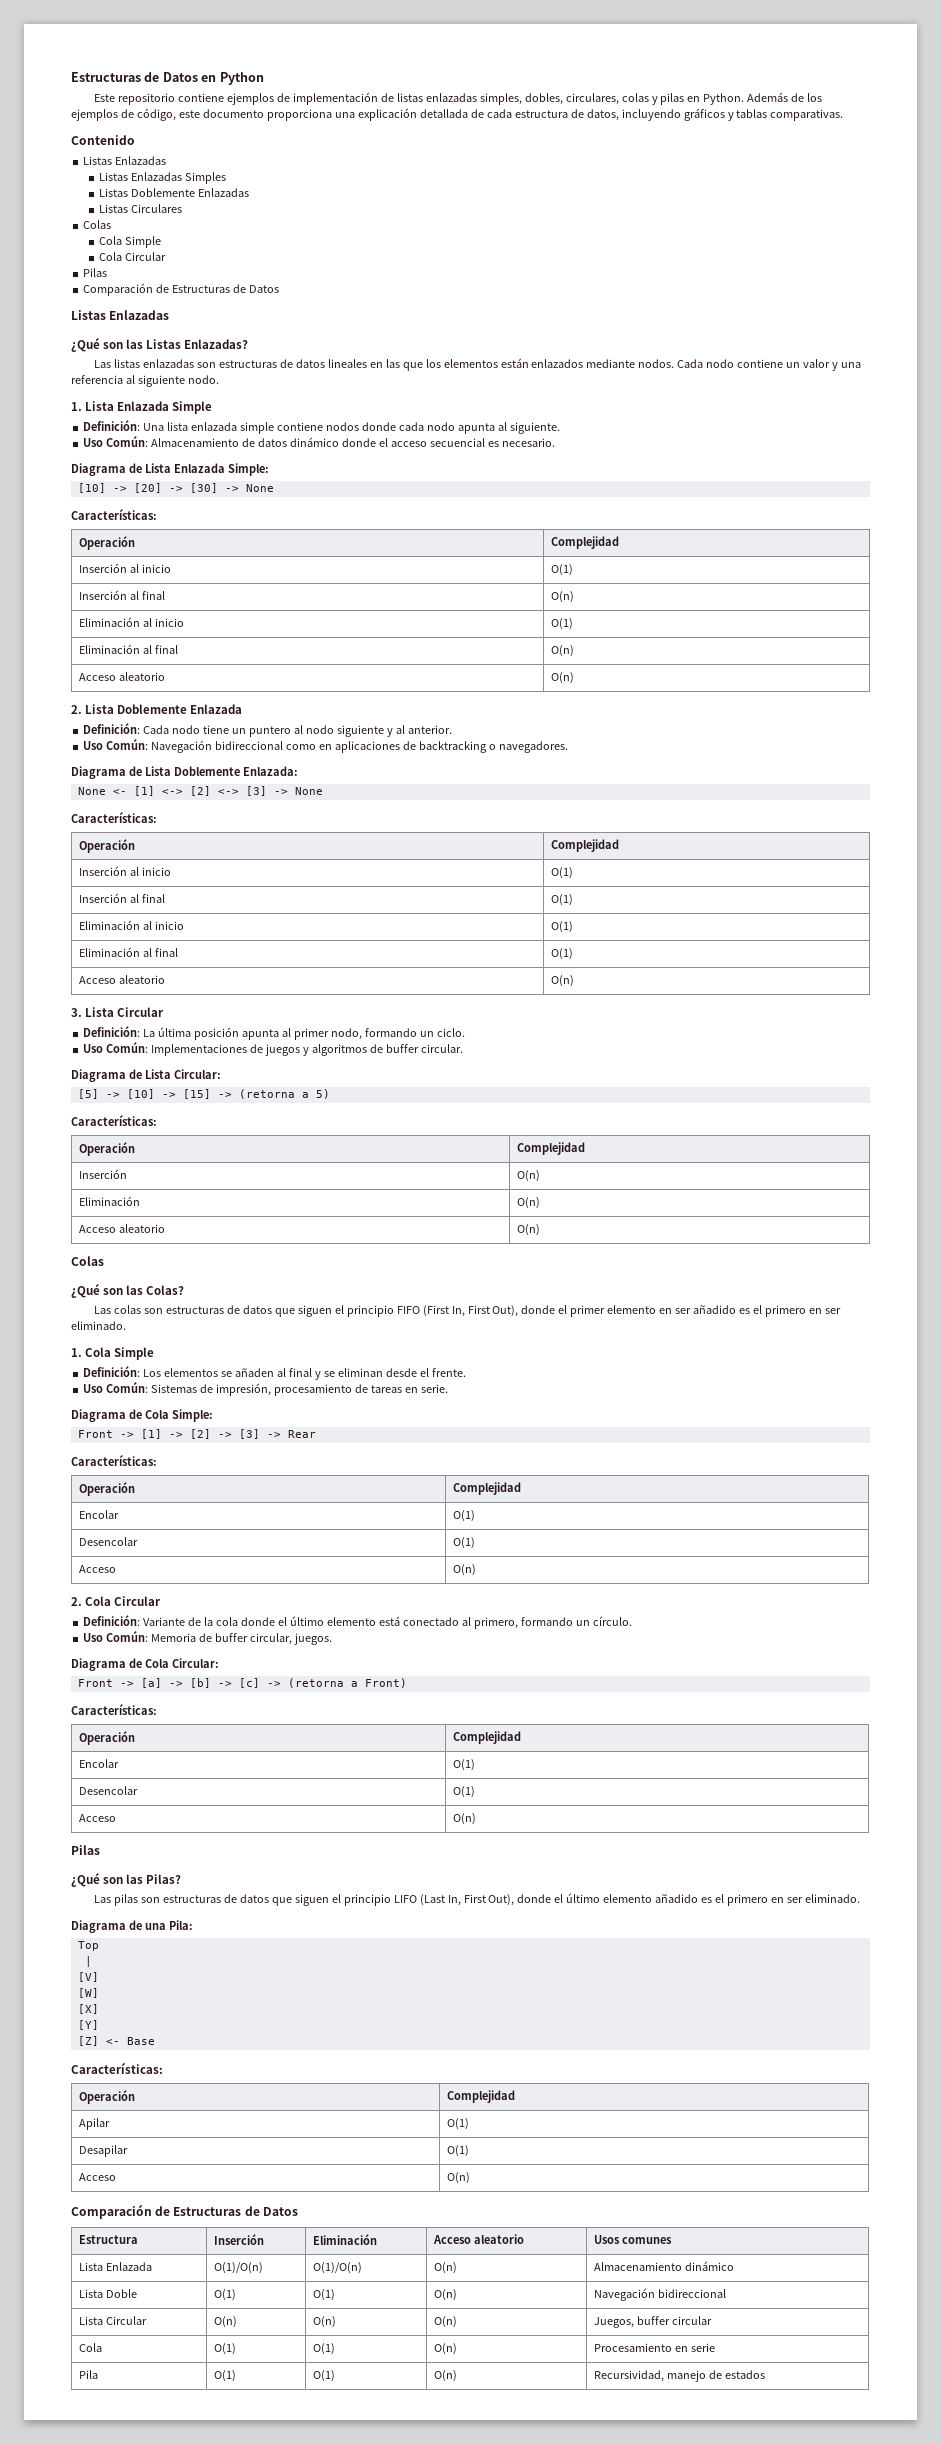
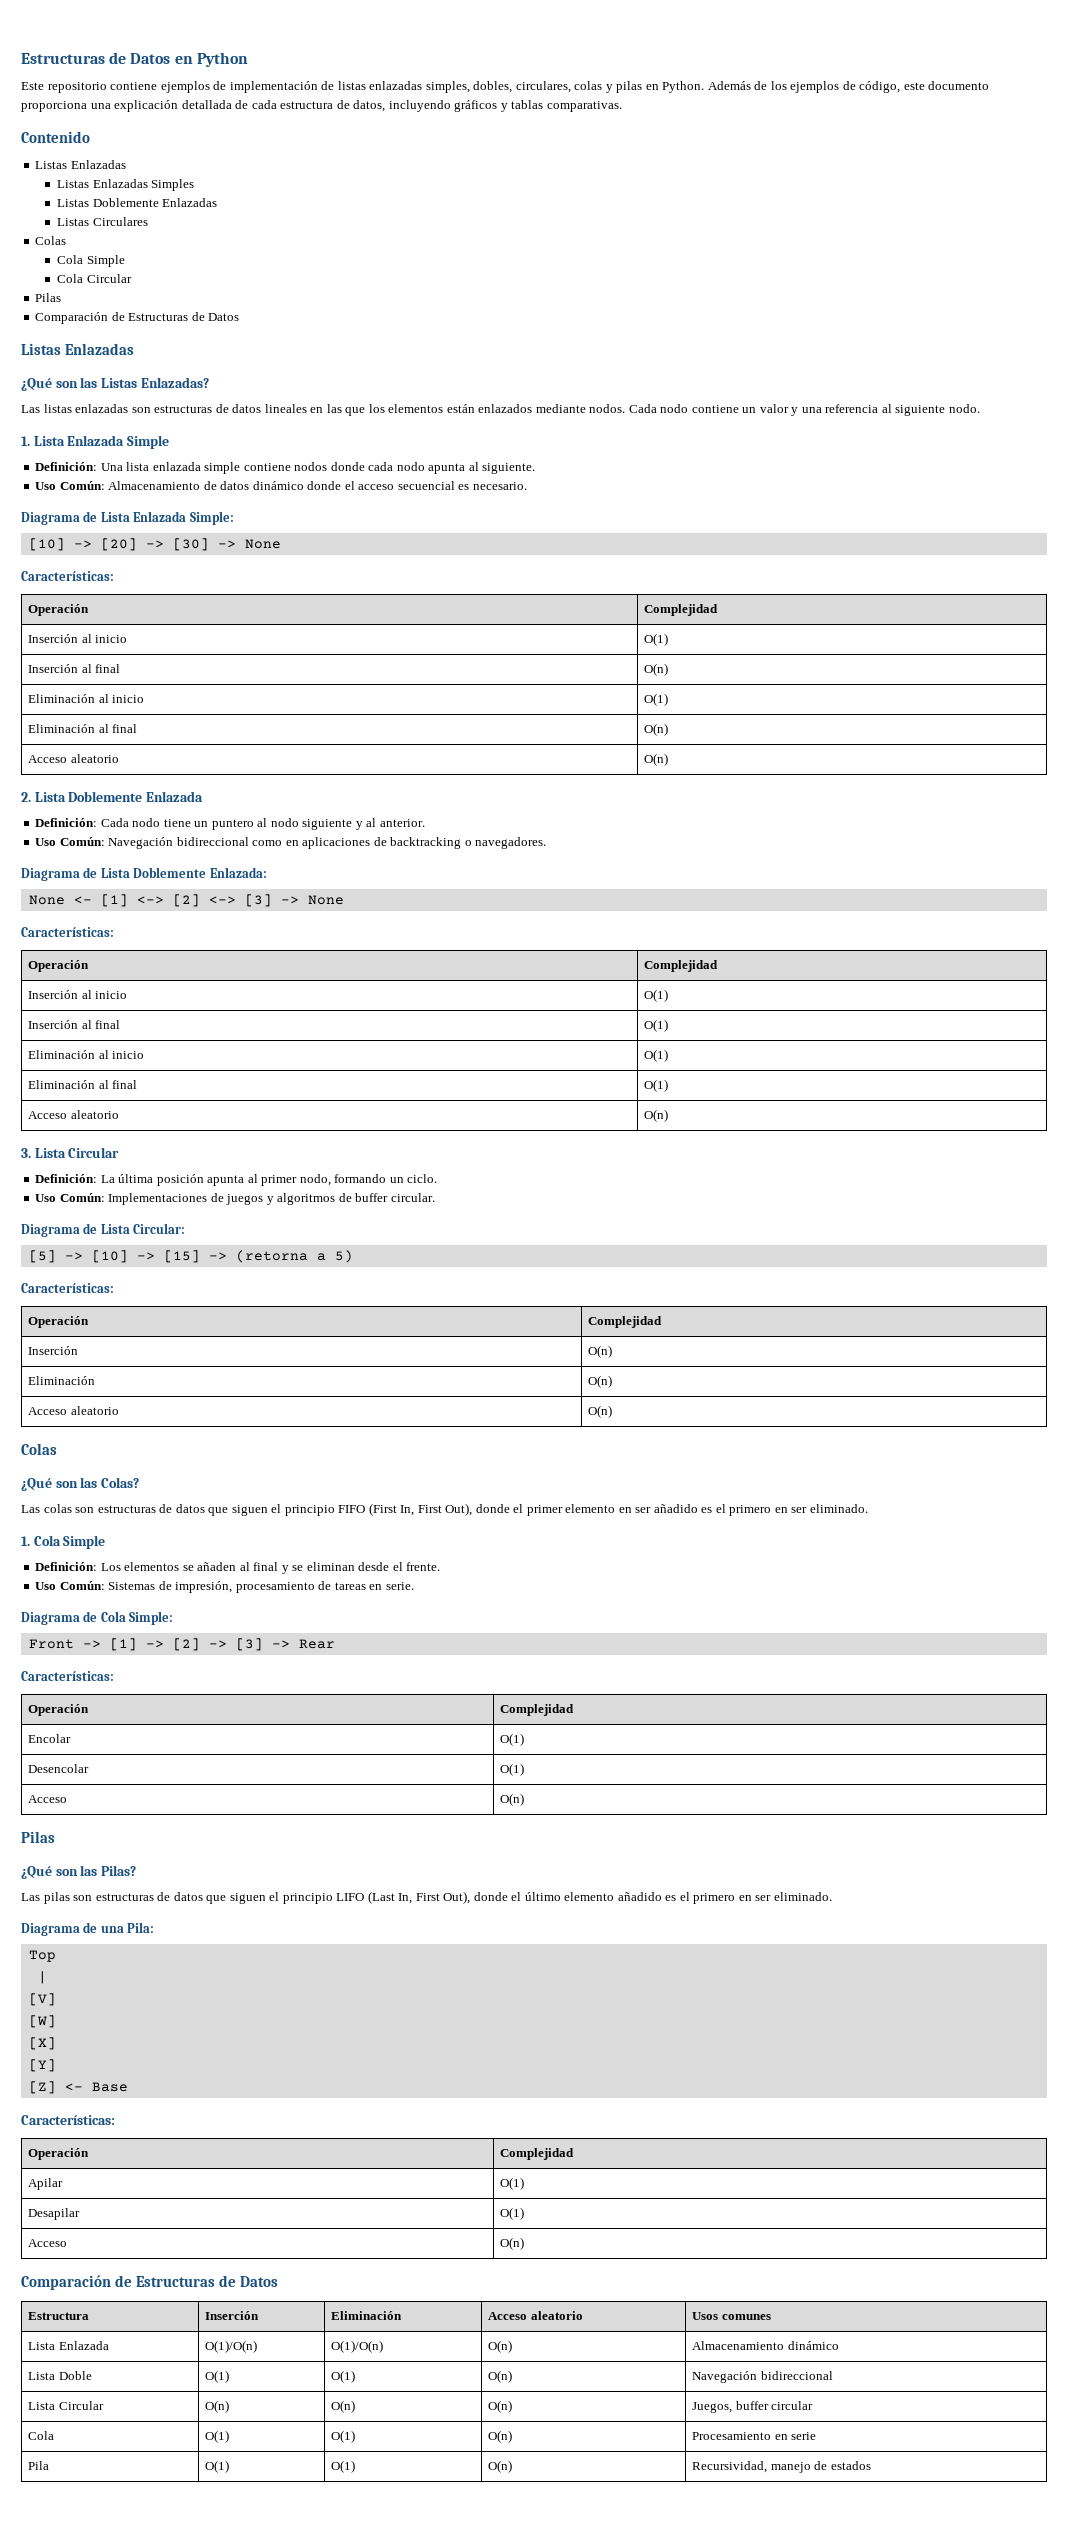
- 2. Cola Circular
- Definición: Variante de la cola donde el último elemento está conectado al primero, formando un círculo.
- Uso Común: Memoria de buffer circular, juegos.
- Diagrama de Cola Circular:
- Front -> [a] -> [b] -> [c] -> (retorna a Front)
- Características:
- Operación | Complejidad
- Encolar | O(1)
- Desencolar | O(1)
- Acceso | O(n)

